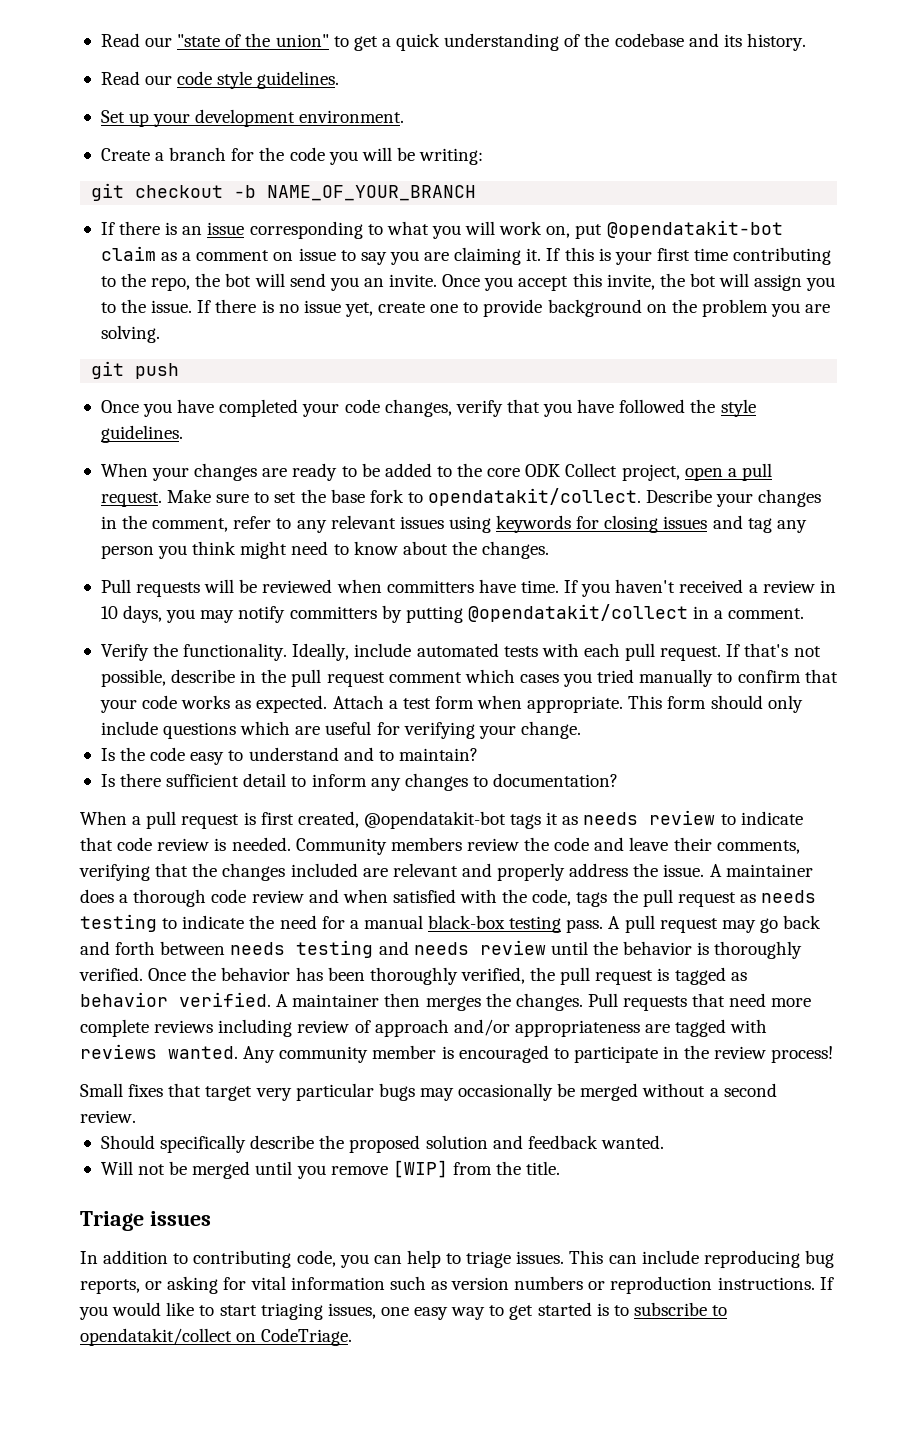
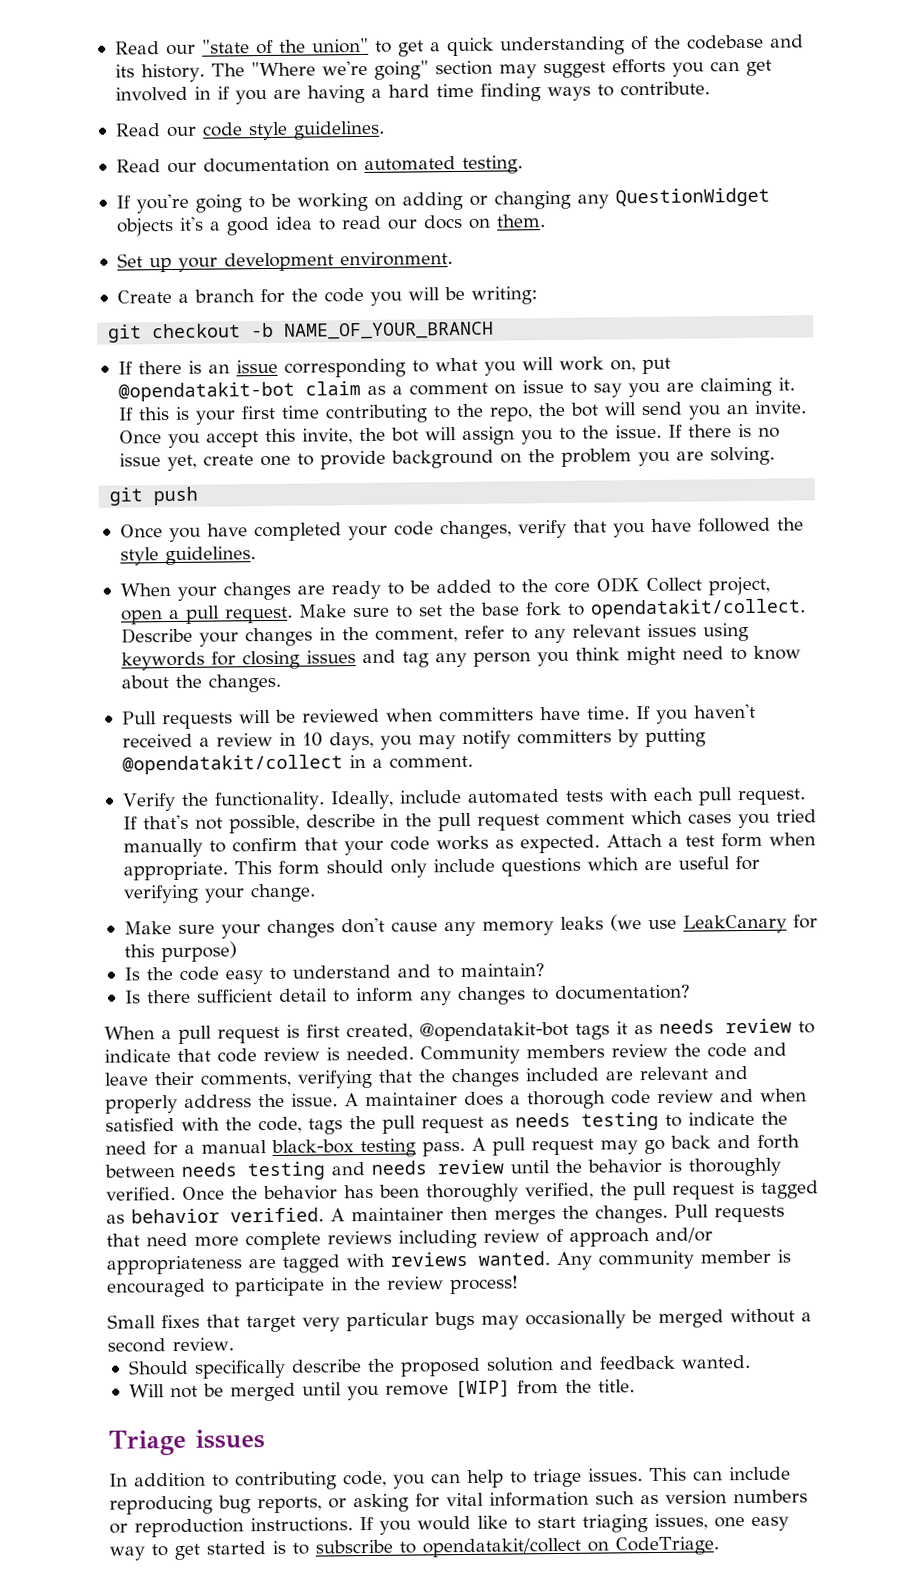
+ The "Where we're going" section may suggest efforts you can get involved in if you are having a hard time finding ways to contribute.
+ Read our documentation on automated testing.
+ If you're going to be working on adding or changing any QuestionWidget objects it's a good idea to read our docs on them.
+ Make sure your changes don't cause any memory leaks (we use LeakCanary for this purpose)

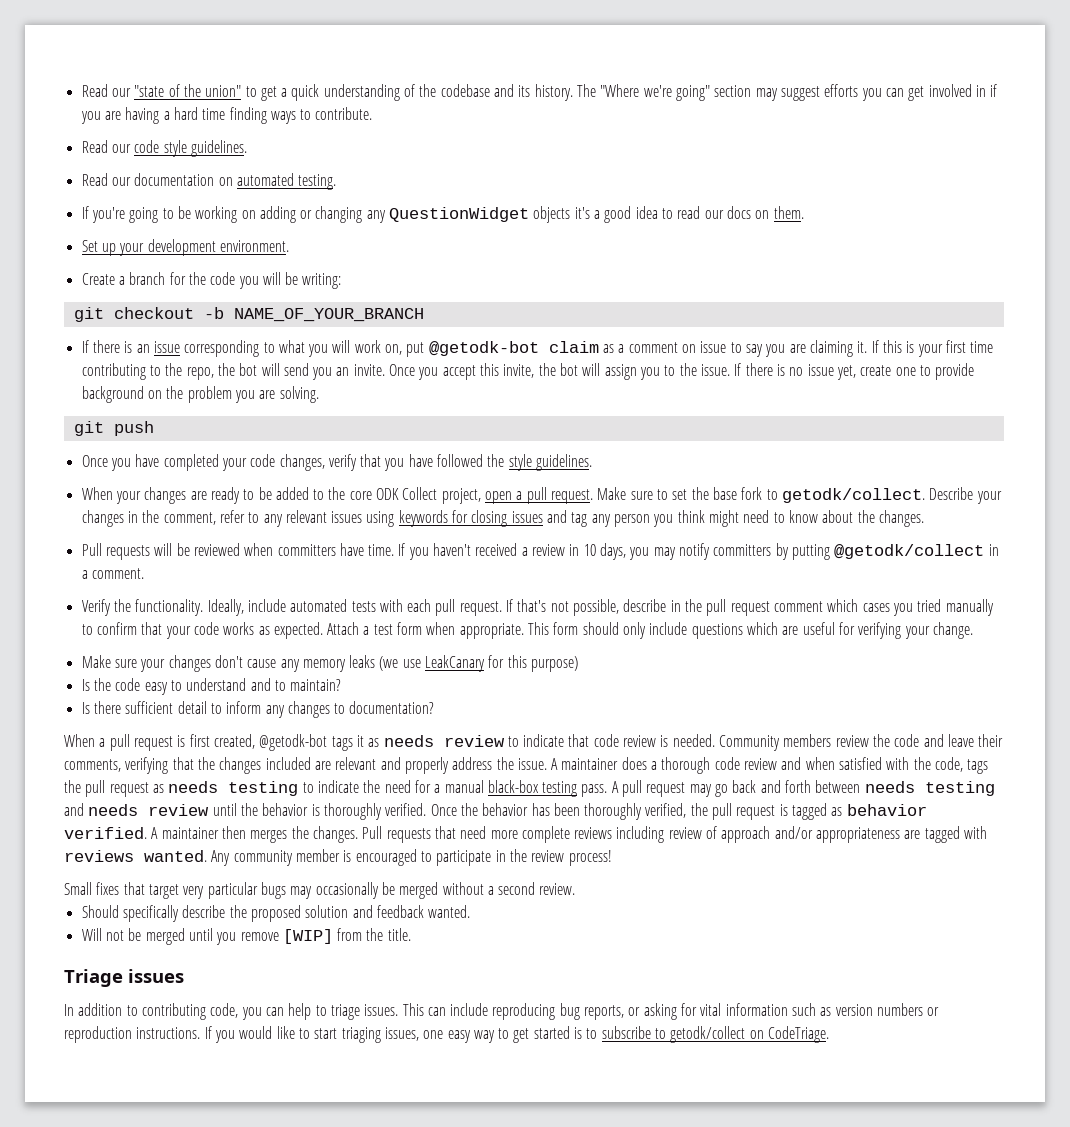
- If there is an issue corresponding to what you will work on, put @opendatakit-bot claim as a comment on issue to say you are claiming it.
+ If there is an issue corresponding to what you will work on, put @getodk-bot claim as a comment on issue to say you are claiming it.
- Make sure to set the base fork to opendatakit/collect.
+ Make sure to set the base fork to getodk/collect.
- If you haven't received a review in 10 days, you may notify committers by putting @opendatakit/collect in a comment.
+ If you haven't received a review in 10 days, you may notify committers by putting @getodk/collect in a comment.
- When a pull request is first created, @opendatakit-bot tags it as needs review to indicate that code review is needed.
+ When a pull request is first created, @getodk-bot tags it as needs review to indicate that code review is needed.
- If you would like to start triaging issues, one easy way to get started is to subscribe to opendatakit/collect on CodeTriage.
+ If you would like to start triaging issues, one easy way to get started is to subscribe to getodk/collect on CodeTriage.

